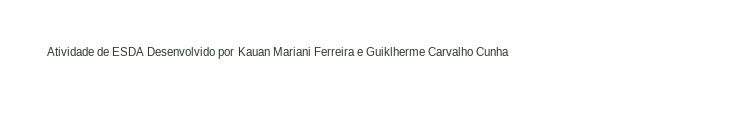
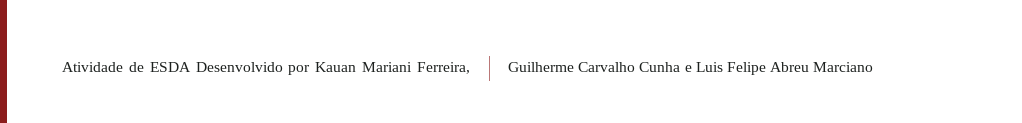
- Atividade de ESDA Desenvolvido por Kauan Mariani Ferreira e Guiklherme Carvalho Cunha
+ Atividade de ESDA Desenvolvido por Kauan Mariani Ferreira, Guilherme Carvalho Cunha e Luis Felipe Abreu Marciano

